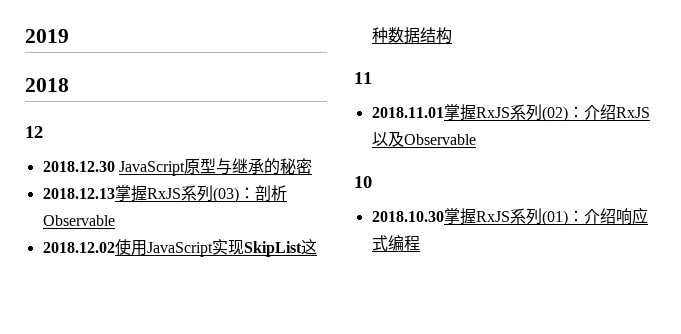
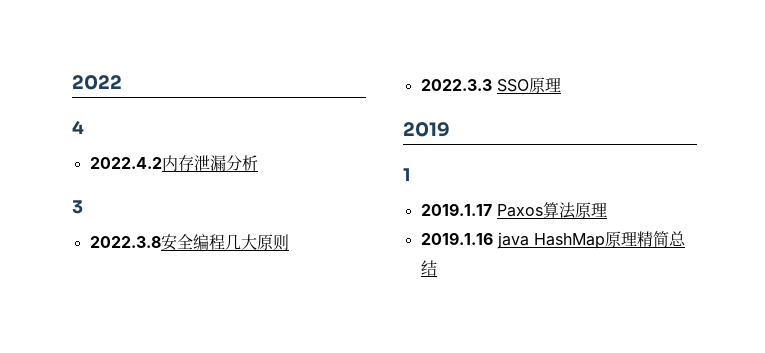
+ 2022
+ 4
+ 2022.4.2内存泄漏分析
+ 3
+ 2022.3.8安全编程几大原则
+ 2022.3.3 SSO原理
  2019
- 2018
- 12
- 2018.12.30 JavaScript原型与继承的秘密
- 2018.12.13掌握RxJS系列(03)：剖析Observable
- 2018.12.02使用JavaScript实现SkipList这种数据结构
- 11
- 2018.11.01掌握RxJS系列(02)：介绍RxJS以及Observable
- 10
- 2018.10.30掌握RxJS系列(01)：介绍响应式编程
+ 1
+ 2019.1.17 Paxos算法原理
+ 2019.1.16 java HashMap原理精简总结

